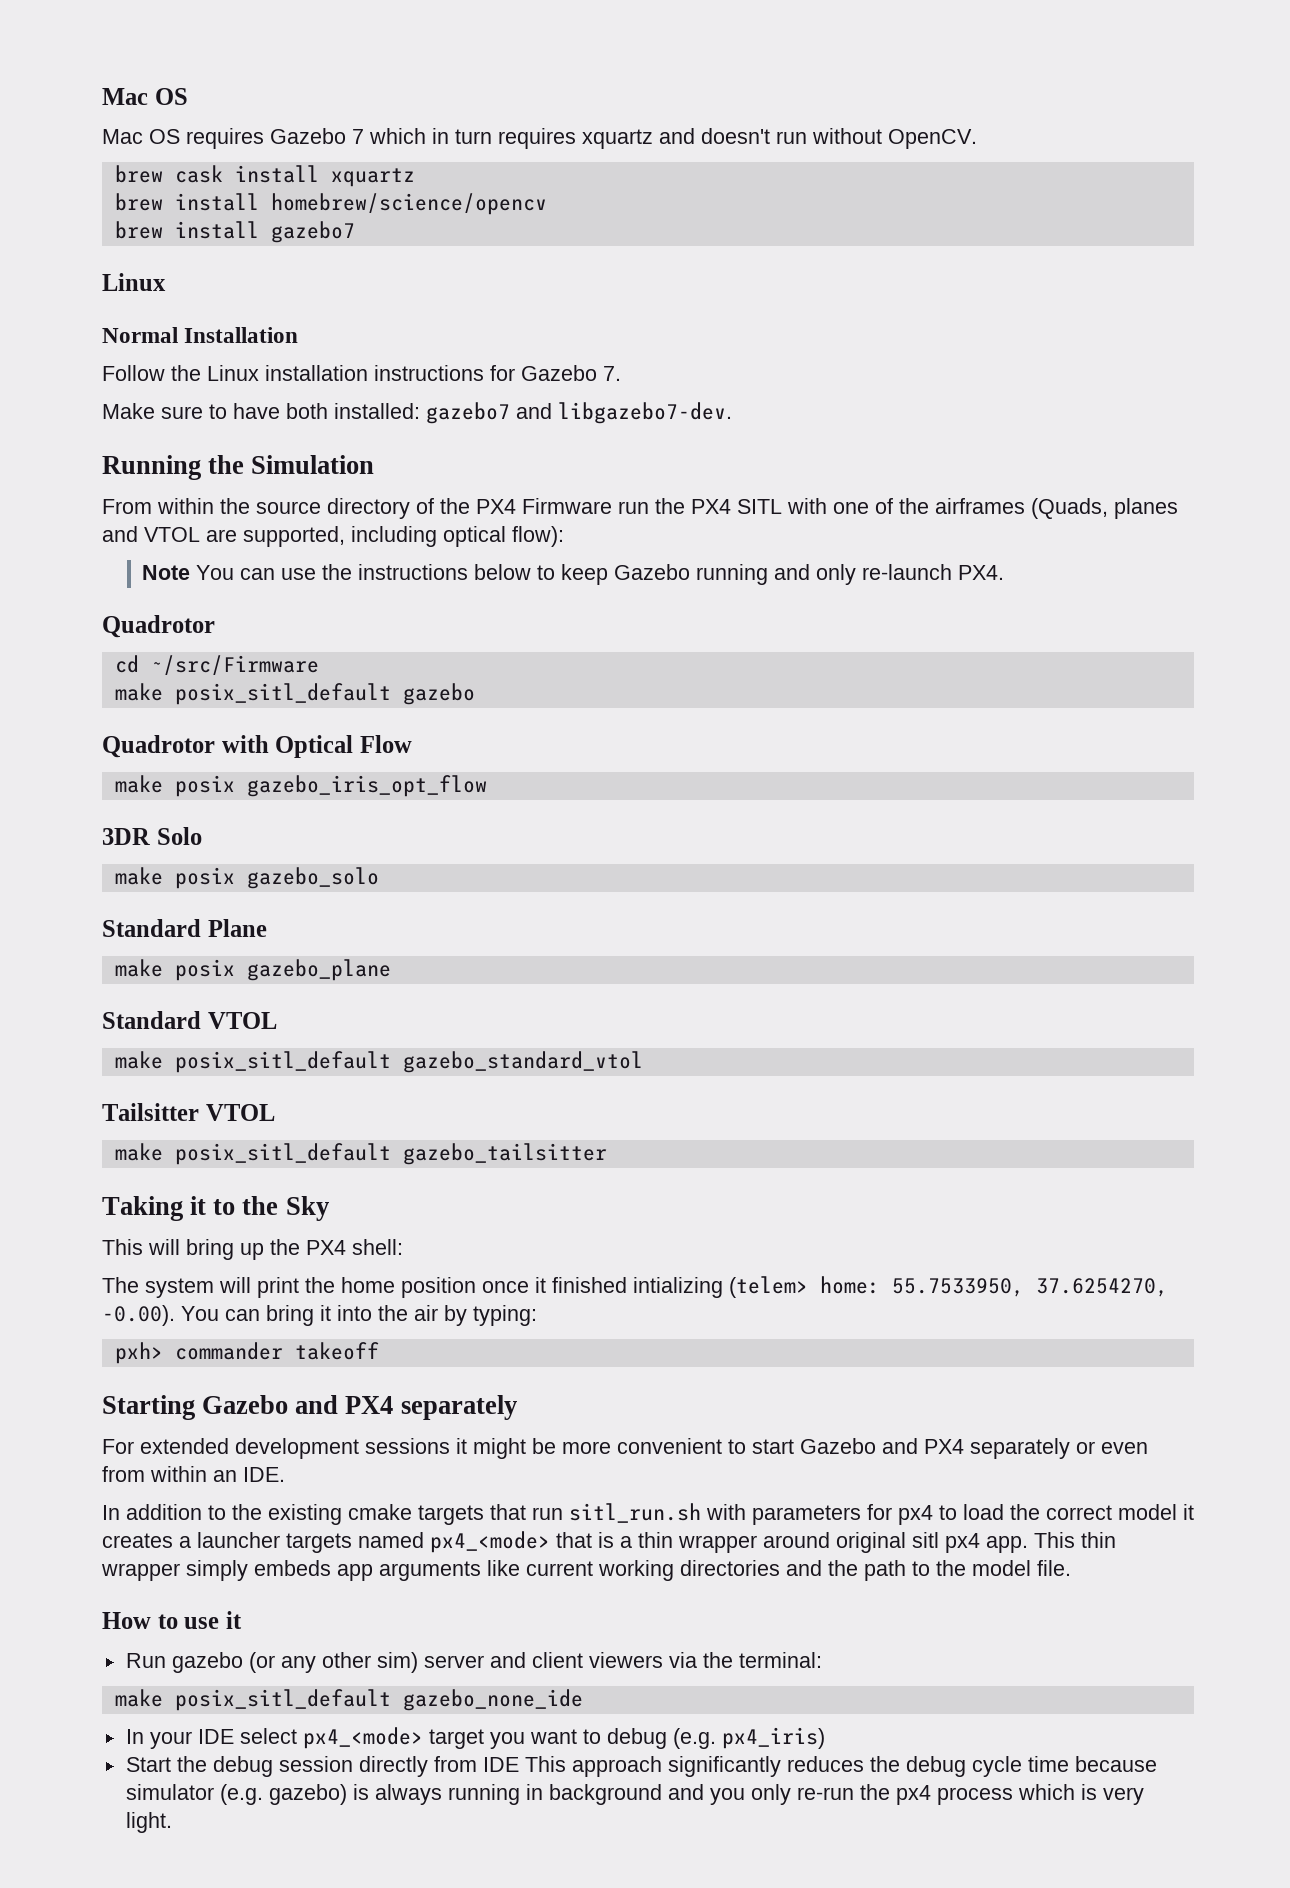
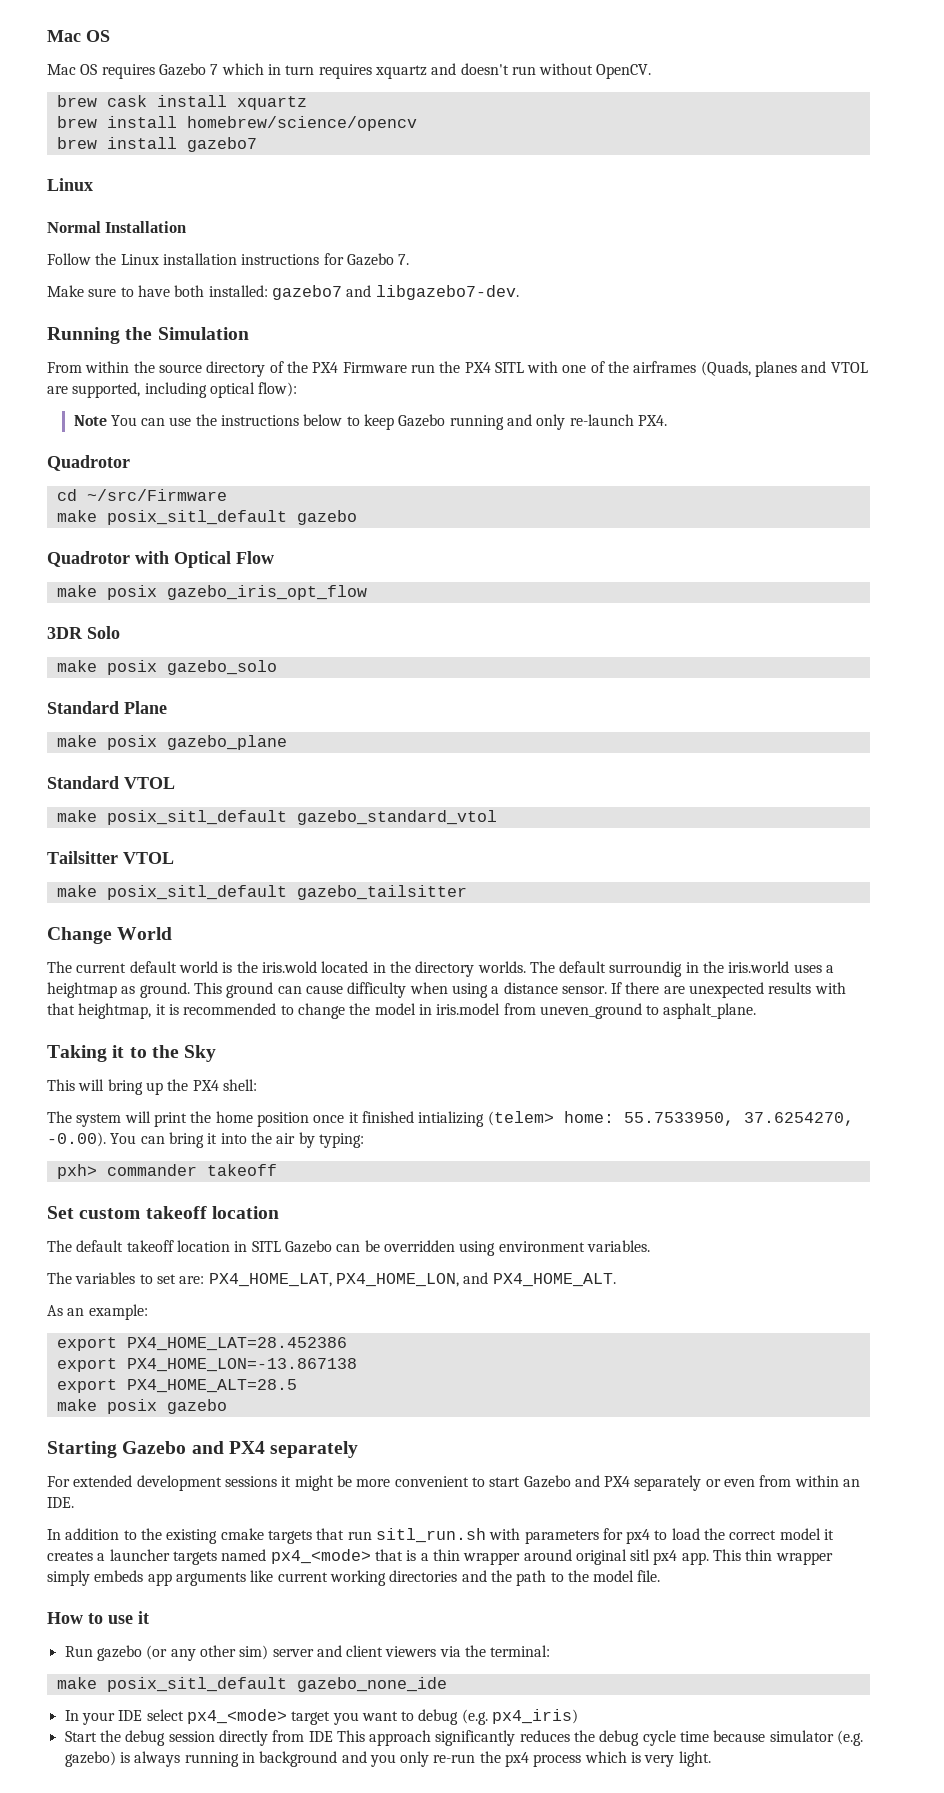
+ Change World
+ The current default world is the iris.wold located in the directory worlds. The default surroundig in the iris.world uses a heightmap as ground. This ground can cause difficulty when using a distance sensor. If there are unexpected results with that heightmap, it is recommended to change the model in iris.model from uneven_ground to asphalt_plane.
+ Set custom takeoff location
+ The default takeoff location in SITL Gazebo can be overridden using environment variables.
+ The variables to set are: PX4_HOME_LAT, PX4_HOME_LON, and PX4_HOME_ALT.
+ As an example:
+ export PX4_HOME_LAT=28.452386
+ export PX4_HOME_LON=-13.867138
+ export PX4_HOME_ALT=28.5
+ make posix gazebo

